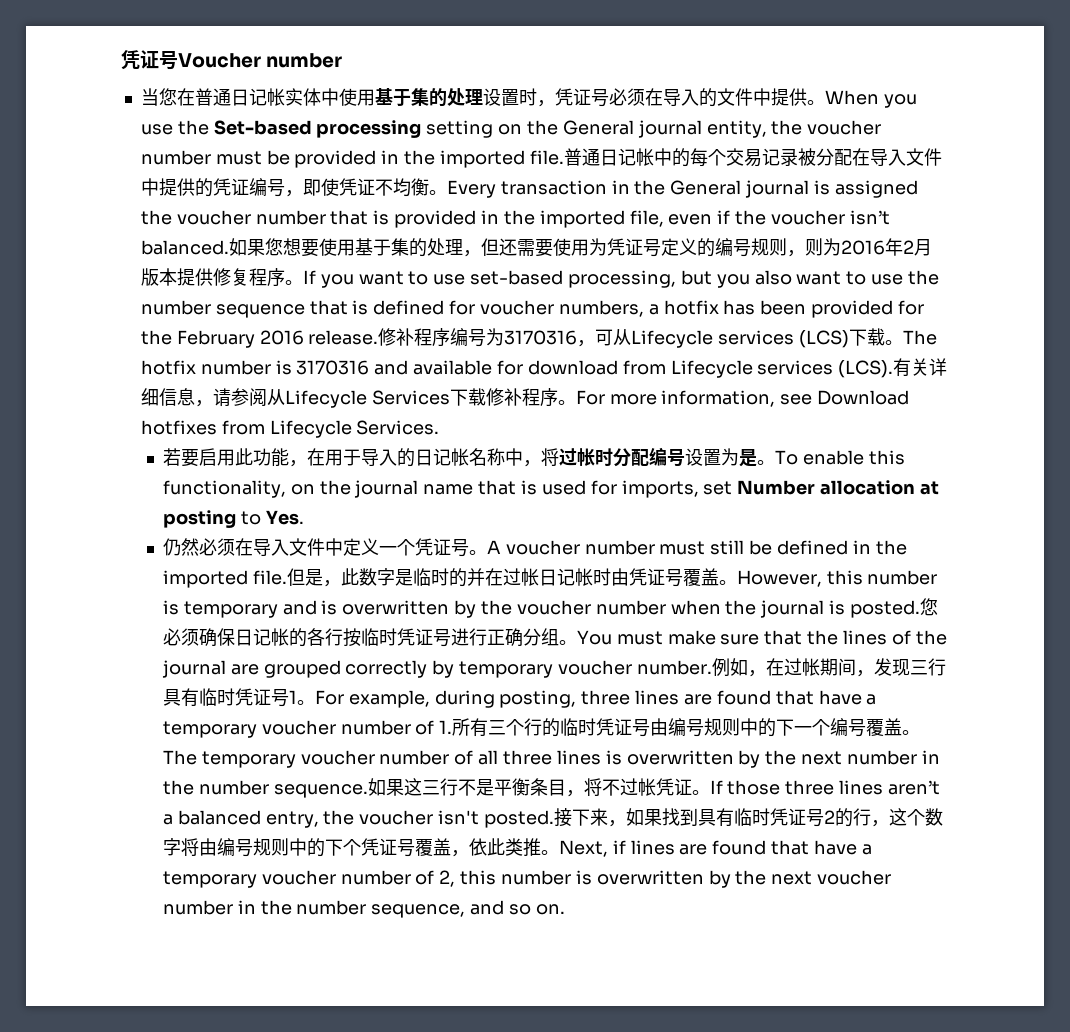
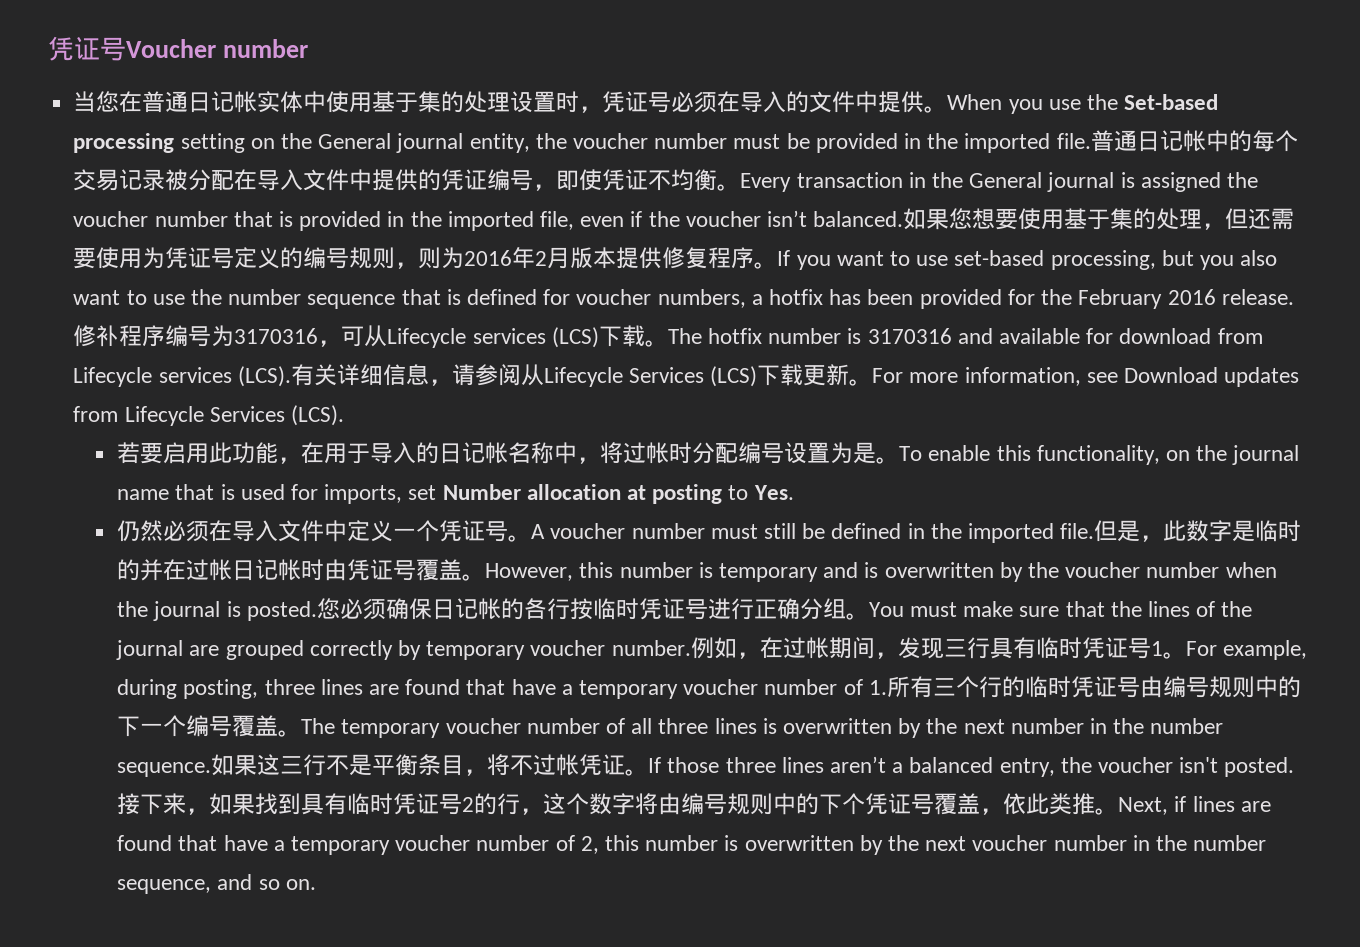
- 有关详细信息，请参阅从Lifecycle Services下载修补程序。
+ 有关详细信息，请参阅从Lifecycle Services (LCS)下载更新。
- For more information, see Download hotfixes from Lifecycle Services.
+ For more information, see Download updates from Lifecycle Services (LCS).

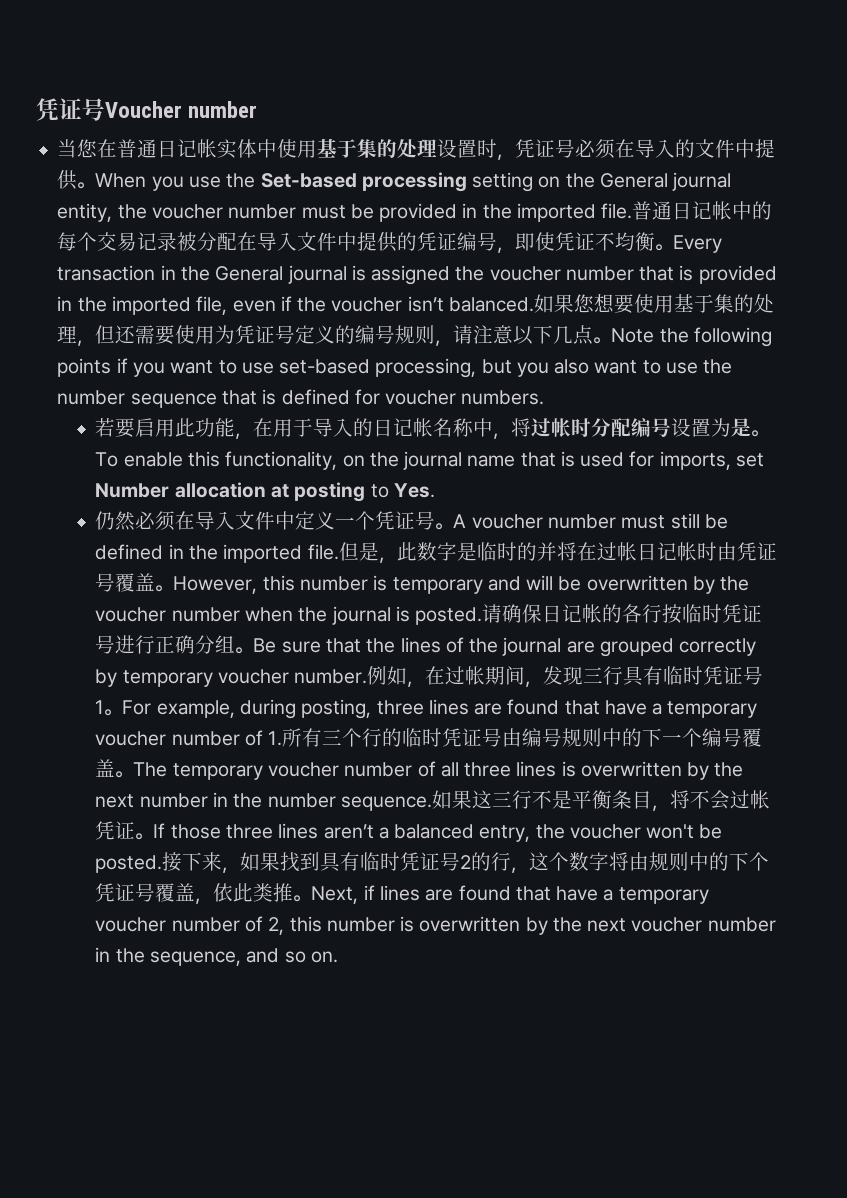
- 如果您想要使用基于集的处理，但还需要使用为凭证号定义的编号规则，则为2016年2月版本提供修复程序。If you want to use set-based processing, but you also want to use the number sequence that is defined for voucher numbers, a hotfix has been provided for the February 2016 release.修补程序编号为3170316，可从Lifecycle services (LCS)下载。The hotfix number is 3170316 and available for download from Lifecycle services (LCS).有关详细信息，请参阅从Lifecycle Services (LCS)下载更新。For more information, see Download updates from Lifecycle Services (LCS).
+ 如果您想要使用基于集的处理，但还需要使用为凭证号定义的编号规则，请注意以下几点。Note the following points if you want to use set-based processing, but you also want to use the number sequence that is defined for voucher numbers.
- 但是，此数字是临时的并在过帐日记帐时由凭证号覆盖。
+ 但是，此数字是临时的并将在过帐日记帐时由凭证号覆盖。
- However, this number is temporary and is overwritten by the voucher number when the journal is posted.
+ However, this number is temporary and will be overwritten by the voucher number when the journal is posted.
- 您必须确保日记帐的各行按临时凭证号进行正确分组。
+ 请确保日记帐的各行按临时凭证号进行正确分组。
- You must make sure that the lines of the journal are grouped correctly by temporary voucher number.
+ Be sure that the lines of the journal are grouped correctly by temporary voucher number.
- 如果这三行不是平衡条目，将不过帐凭证。
+ 如果这三行不是平衡条目，将不会过帐凭证。
- If those three lines aren’t a balanced entry, the voucher isn't posted.
+ If those three lines aren’t a balanced entry, the voucher won't be posted.
- 接下来，如果找到具有临时凭证号2的行，这个数字将由编号规则中的下个凭证号覆盖，依此类推。
+ 接下来，如果找到具有临时凭证号2的行，这个数字将由规则中的下个凭证号覆盖，依此类推。
- Next, if lines are found that have a temporary voucher number of 2, this number is overwritten by the next voucher number in the number sequence, and so on.
+ Next, if lines are found that have a temporary voucher number of 2, this number is overwritten by the next voucher number in the sequence, and so on.

